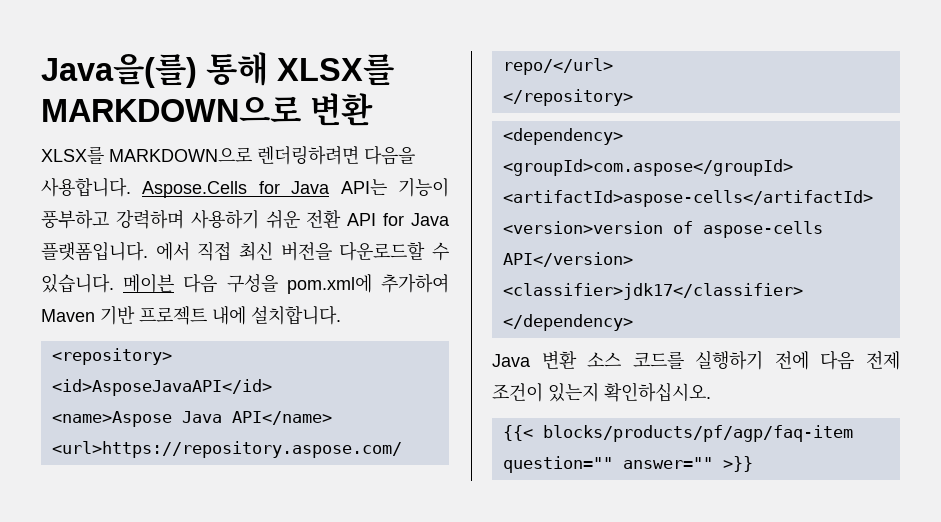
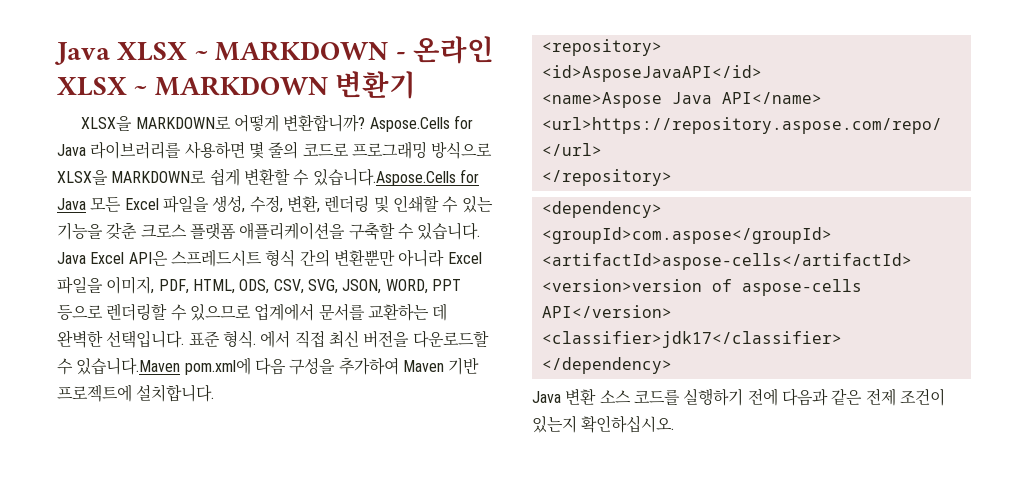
- Java을(를) 통해 XLSX를 MARKDOWN으로 변환
- XLSX를 MARKDOWN으로 렌더링하려면 다음을 사용합니다. Aspose.Cells for Java API는 기능이 풍부하고 강력하며 사용하기 쉬운 전환 API for Java 플랫폼입니다.
+ Java XLSX ~ MARKDOWN - 온라인 XLSX ~ MARKDOWN 변환기
+ XLSX을 MARKDOWN로 어떻게 변환합니까? Aspose.Cells for Java 라이브러리를 사용하면 몇 줄의 코드로 프로그래밍 방식으로 XLSX을 MARKDOWN로 쉽게 변환할 수 있습니다.Aspose.Cells for Java 모든 Excel 파일을 생성, 수정, 변환, 렌더링 및 인쇄할 수 있는 기능을 갖춘 크로스 플랫폼 애플리케이션을 구축할 수 있습니다. Java Excel API은 스프레드시트 형식 간의 변환뿐만 아니라 Excel 파일을 이미지, PDF, HTML, ODS, CSV, SVG, JSON, WORD, PPT 등으로 렌더링할 수 있으므로 업계에서 문서를 교환하는 데 완벽한 선택입니다. 표준 형식.
- 에서 직접 최신 버전을 다운로드할 수 있습니다. 메이븐 다음 구성을 pom.xml에 추가하여 Maven 기반 프로젝트 내에 설치합니다.
+ 에서 직접 최신 버전을 다운로드할 수 있습니다.Maven pom.xml에 다음 구성을 추가하여 Maven 기반 프로젝트에 설치합니다.
- Java 변환 소스 코드를 실행하기 전에 다음 전제 조건이 있는지 확인하십시오.
+ Java 변환 소스 코드를 실행하기 전에 다음과 같은 전제 조건이 있는지 확인하십시오.
- {{< blocks/products/pf/agp/faq-item question="" answer="" >}}

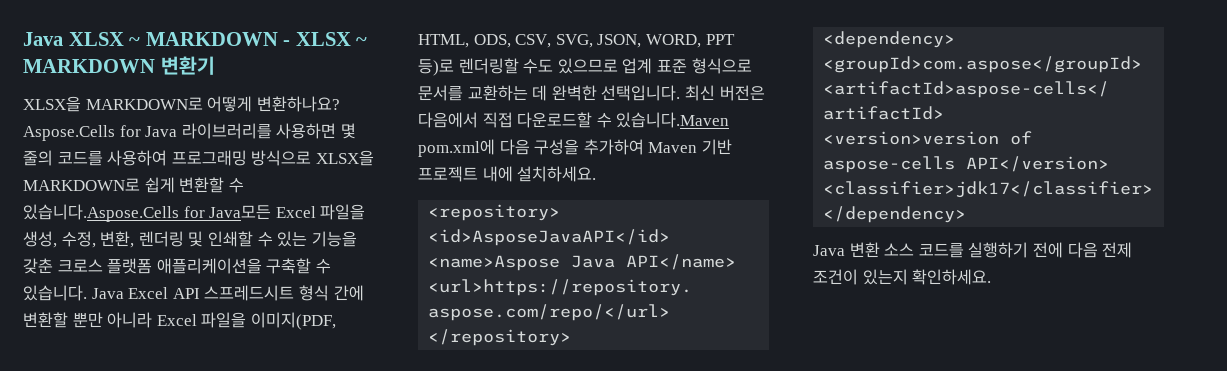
- Java XLSX ~ MARKDOWN - 온라인 XLSX ~ MARKDOWN 변환기
+ Java XLSX ~ MARKDOWN - XLSX ~ MARKDOWN 변환기
- XLSX을 MARKDOWN로 어떻게 변환합니까?
+ XLSX을 MARKDOWN로 어떻게 변환하나요?
- Aspose.Cells for Java 라이브러리를 사용하면 몇 줄의 코드로 프로그래밍 방식으로 XLSX을 MARKDOWN로 쉽게 변환할 수 있습니다.Aspose.Cells for Java 모든 Excel 파일을 생성, 수정, 변환, 렌더링 및 인쇄할 수 있는 기능을 갖춘 크로스 플랫폼 애플리케이션을 구축할 수 있습니다.
+ Aspose.Cells for Java 라이브러리를 사용하면 몇 줄의 코드를 사용하여 프로그래밍 방식으로 XLSX을 MARKDOWN로 쉽게 변환할 수 있습니다.Aspose.Cells for Java모든 Excel 파일을 생성, 수정, 변환, 렌더링 및 인쇄할 수 있는 기능을 갖춘 크로스 플랫폼 애플리케이션을 구축할 수 있습니다.
- Java Excel API은 스프레드시트 형식 간의 변환뿐만 아니라 Excel 파일을 이미지, PDF, HTML, ODS, CSV, SVG, JSON, WORD, PPT 등으로 렌더링할 수 있으므로 업계에서 문서를 교환하는 데 완벽한 선택입니다.
+ Java Excel API 스프레드시트 형식 간에 변환할 뿐만 아니라 Excel 파일을 이미지(PDF, HTML, ODS, CSV, SVG, JSON, WORD, PPT 등)로 렌더링할 수도 있으므로 업계 표준 형식으로 문서를 교환하는 데 완벽한 선택입니다.
- 표준 형식. 에서 직접 최신 버전을 다운로드할 수 있습니다.Maven pom.xml에 다음 구성을 추가하여 Maven 기반 프로젝트에 설치합니다.
+ 최신 버전은 다음에서 직접 다운로드할 수 있습니다.Maven pom.xml에 다음 구성을 추가하여 Maven 기반 프로젝트 내에 설치하세요.
- Java 변환 소스 코드를 실행하기 전에 다음과 같은 전제 조건이 있는지 확인하십시오.
+ Java 변환 소스 코드를 실행하기 전에 다음 전제 조건이 있는지 확인하세요.

